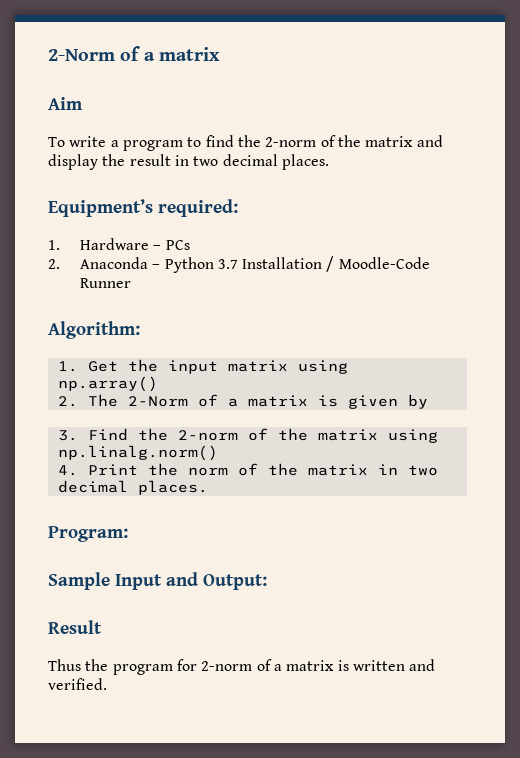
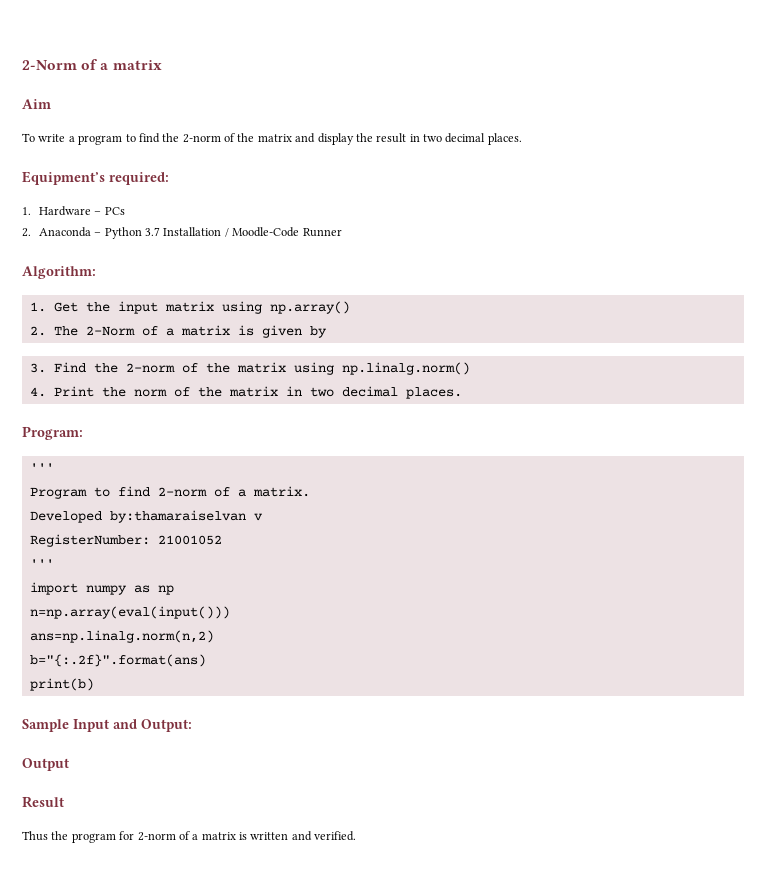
  Program:
+ '''
+ Program to find 2-norm of a matrix.
+ Developed by:thamaraiselvan v
+ RegisterNumber: 21001052
+ '''
+ import numpy as np
+ n=np.array(eval(input()))
+ ans=np.linalg.norm(n,2)
+ b="{:.2f}".format(ans)
+ print(b)
+ Output

